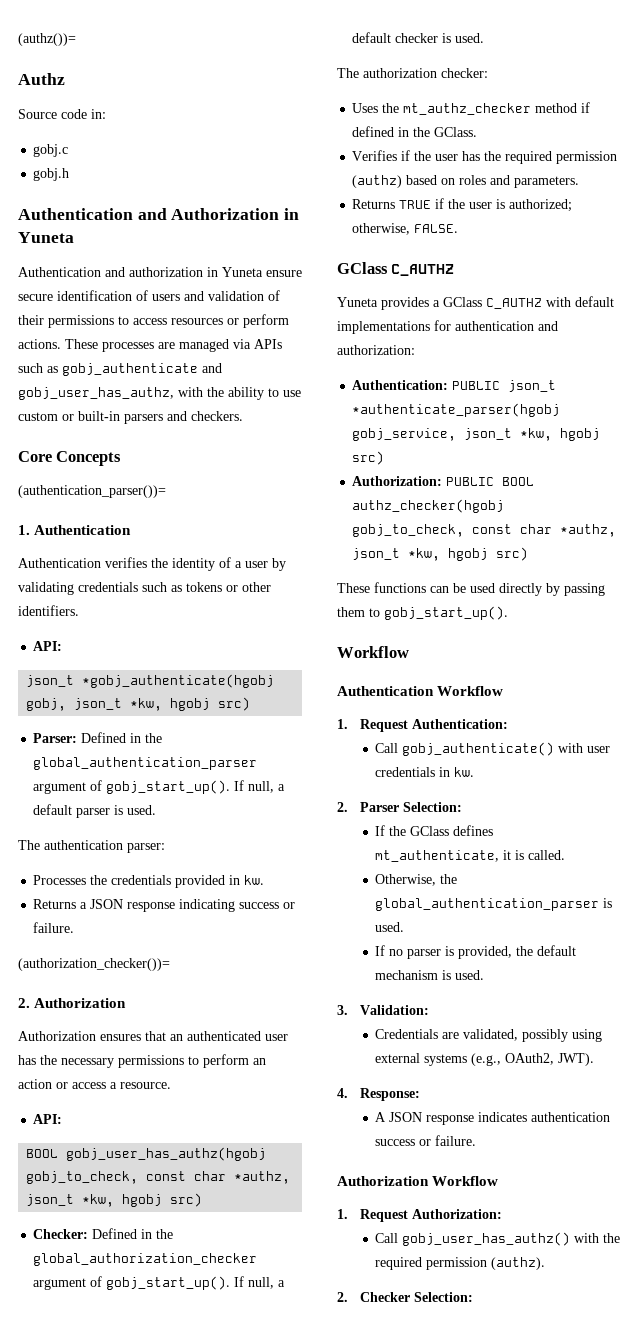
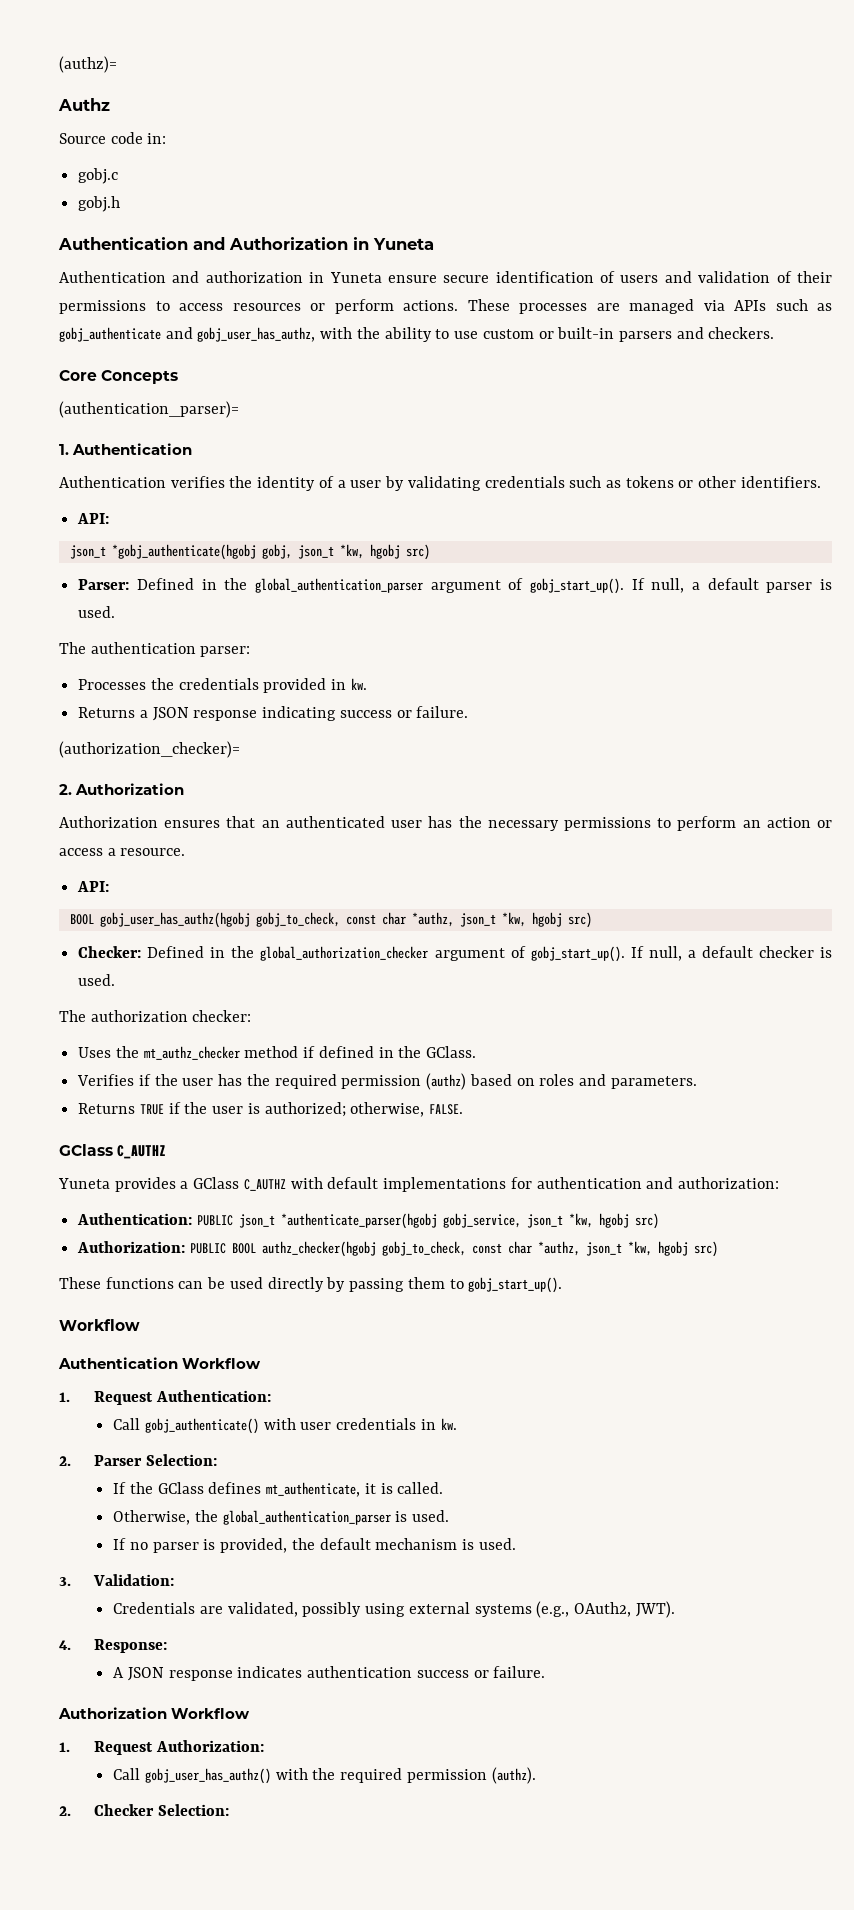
- (authz())=
+ (authz)=
- (authentication_parser())=
+ (authentication_parser)=
- (authorization_checker())=
+ (authorization_checker)=

